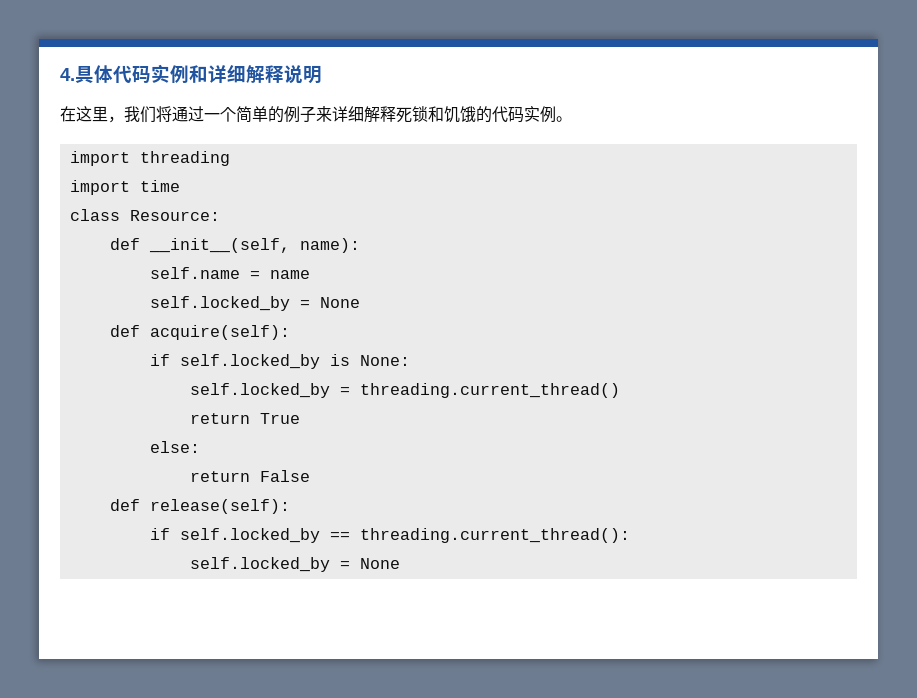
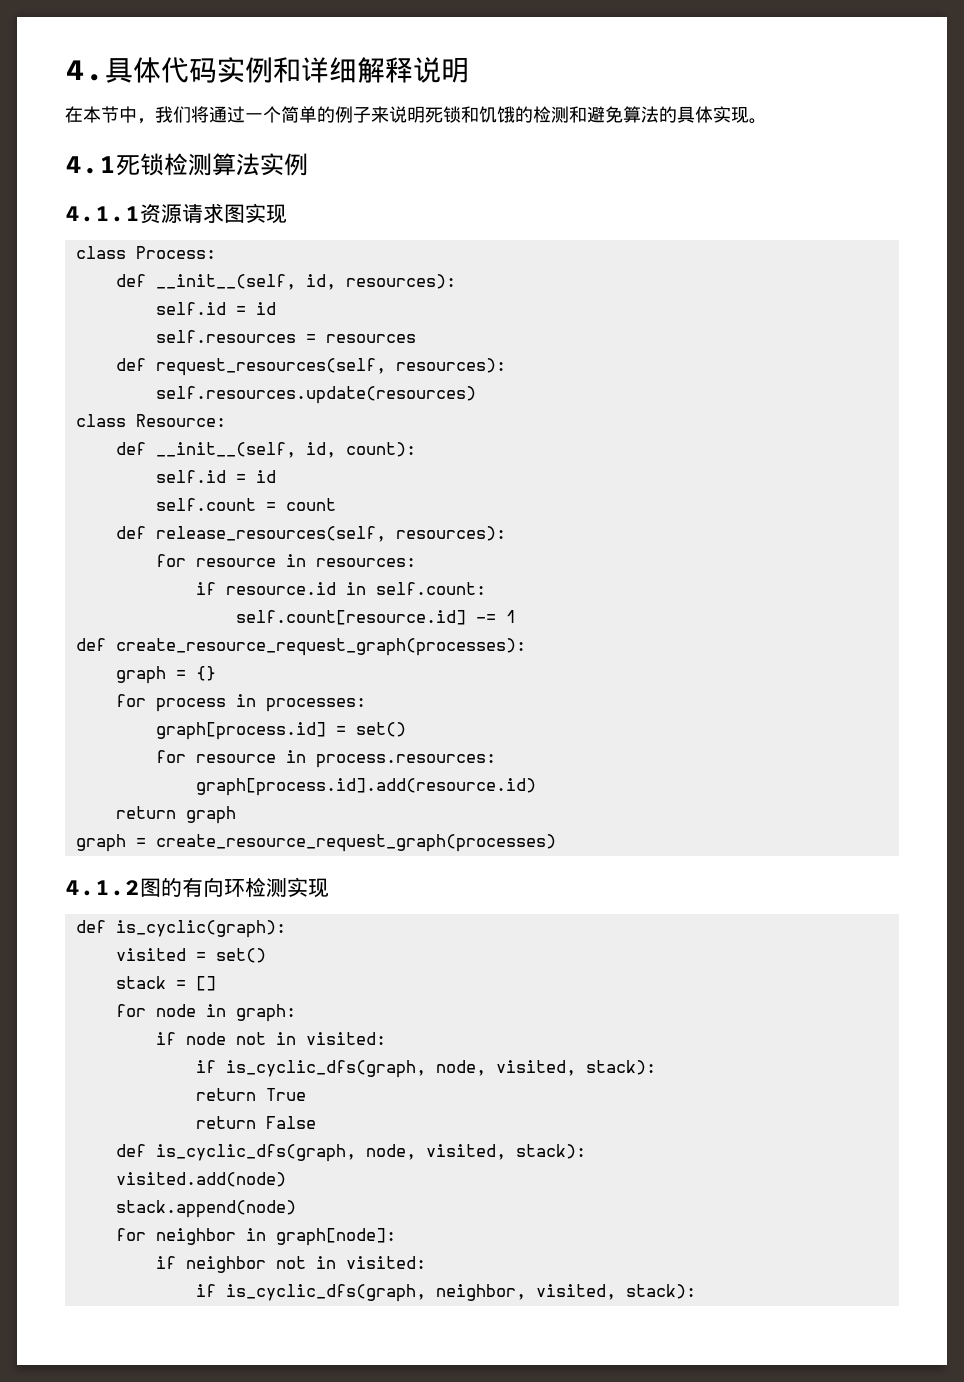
- 在这里，我们将通过一个简单的例子来详细解释死锁和饥饿的代码实例。
- import threading
- import time
+ 在本节中，我们将通过一个简单的例子来说明死锁和饥饿的检测和避免算法的具体实现。
+ 4.1死锁检测算法实例
+ 4.1.1资源请求图实现
+ class Process:
+ def __init__(self, id, resources):
+ self.id = id
+ self.resources = resources
+ def request_resources(self, resources):
+ self.resources.update(resources)
  class Resource:
- def __init__(self, name):
- self.name = name
- self.locked_by = None
- def acquire(self):
- if self.locked_by is None:
- self.locked_by = threading.current_thread()
+ def __init__(self, id, count):
+ self.id = id
+ self.count = count
+ def release_resources(self, resources):
+ for resource in resources:
+ if resource.id in self.count:
+ self.count[resource.id] -= 1
+ def create_resource_request_graph(processes):
+ graph = {}
+ for process in processes:
+ graph[process.id] = set()
+ for resource in process.resources:
+ graph[process.id].add(resource.id)
+ return graph
+ graph = create_resource_request_graph(processes)
+ 4.1.2图的有向环检测实现
+ def is_cyclic(graph):
+ visited = set()
+ stack = []
+ for node in graph:
+ if node not in visited:
+ if is_cyclic_dfs(graph, node, visited, stack):
- else:
- def release(self):
- if self.locked_by == threading.current_thread():
- self.locked_by = None
+ def is_cyclic_dfs(graph, node, visited, stack):
+ visited.add(node)
+ stack.append(node)
+ for neighbor in graph[node]:
+ if neighbor not in visited:
+ if is_cyclic_dfs(graph, neighbor, visited, stack):

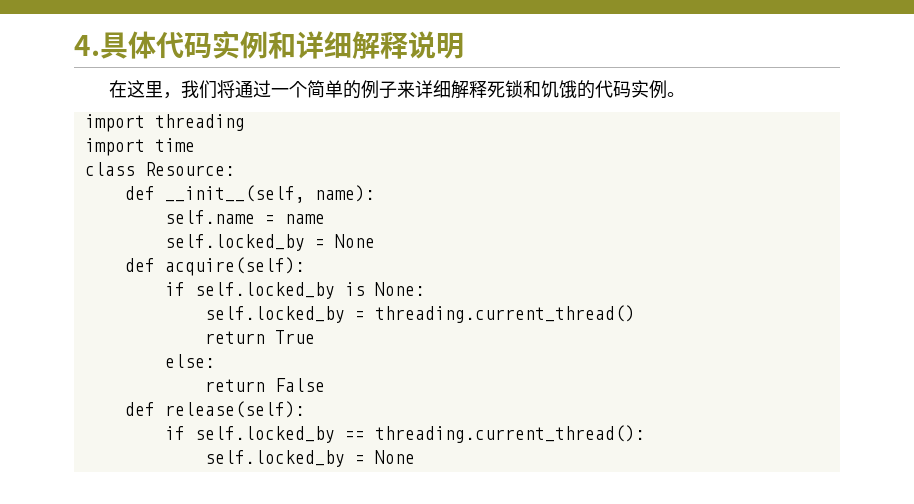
- 在本节中，我们将通过一个简单的例子来说明死锁和饥饿的检测和避免算法的具体实现。
- 4.1死锁检测算法实例
- 4.1.1资源请求图实现
- class Process:
- def __init__(self, id, resources):
- self.id = id
- self.resources = resources
- def request_resources(self, resources):
- self.resources.update(resources)
+ 在这里，我们将通过一个简单的例子来详细解释死锁和饥饿的代码实例。
+ import threading
+ import time
  class Resource:
- def __init__(self, id, count):
- self.id = id
- self.count = count
- def release_resources(self, resources):
- for resource in resources:
- if resource.id in self.count:
- self.count[resource.id] -= 1
- def create_resource_request_graph(processes):
- graph = {}
- for process in processes:
- graph[process.id] = set()
- for resource in process.resources:
- graph[process.id].add(resource.id)
- return graph
- graph = create_resource_request_graph(processes)
- 4.1.2图的有向环检测实现
- def is_cyclic(graph):
- visited = set()
- stack = []
- for node in graph:
- if node not in visited:
- if is_cyclic_dfs(graph, node, visited, stack):
+ def __init__(self, name):
+ self.name = name
+ self.locked_by = None
+ def acquire(self):
+ if self.locked_by is None:
+ self.locked_by = threading.current_thread()
+ else:
- def is_cyclic_dfs(graph, node, visited, stack):
- visited.add(node)
- stack.append(node)
- for neighbor in graph[node]:
- if neighbor not in visited:
- if is_cyclic_dfs(graph, neighbor, visited, stack):
+ def release(self):
+ if self.locked_by == threading.current_thread():
+ self.locked_by = None

